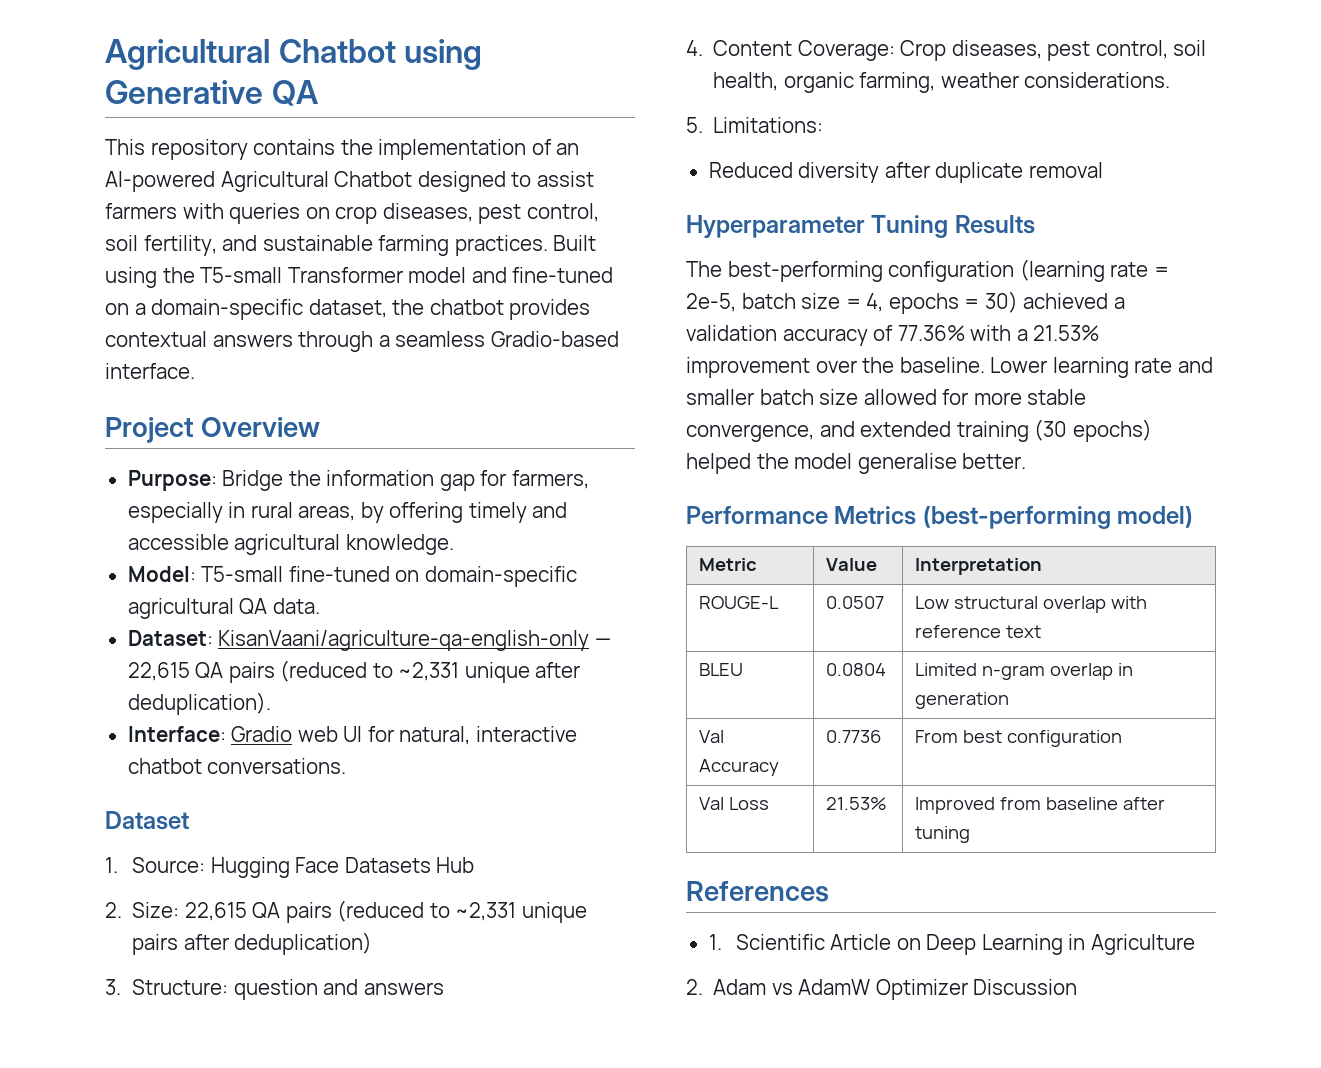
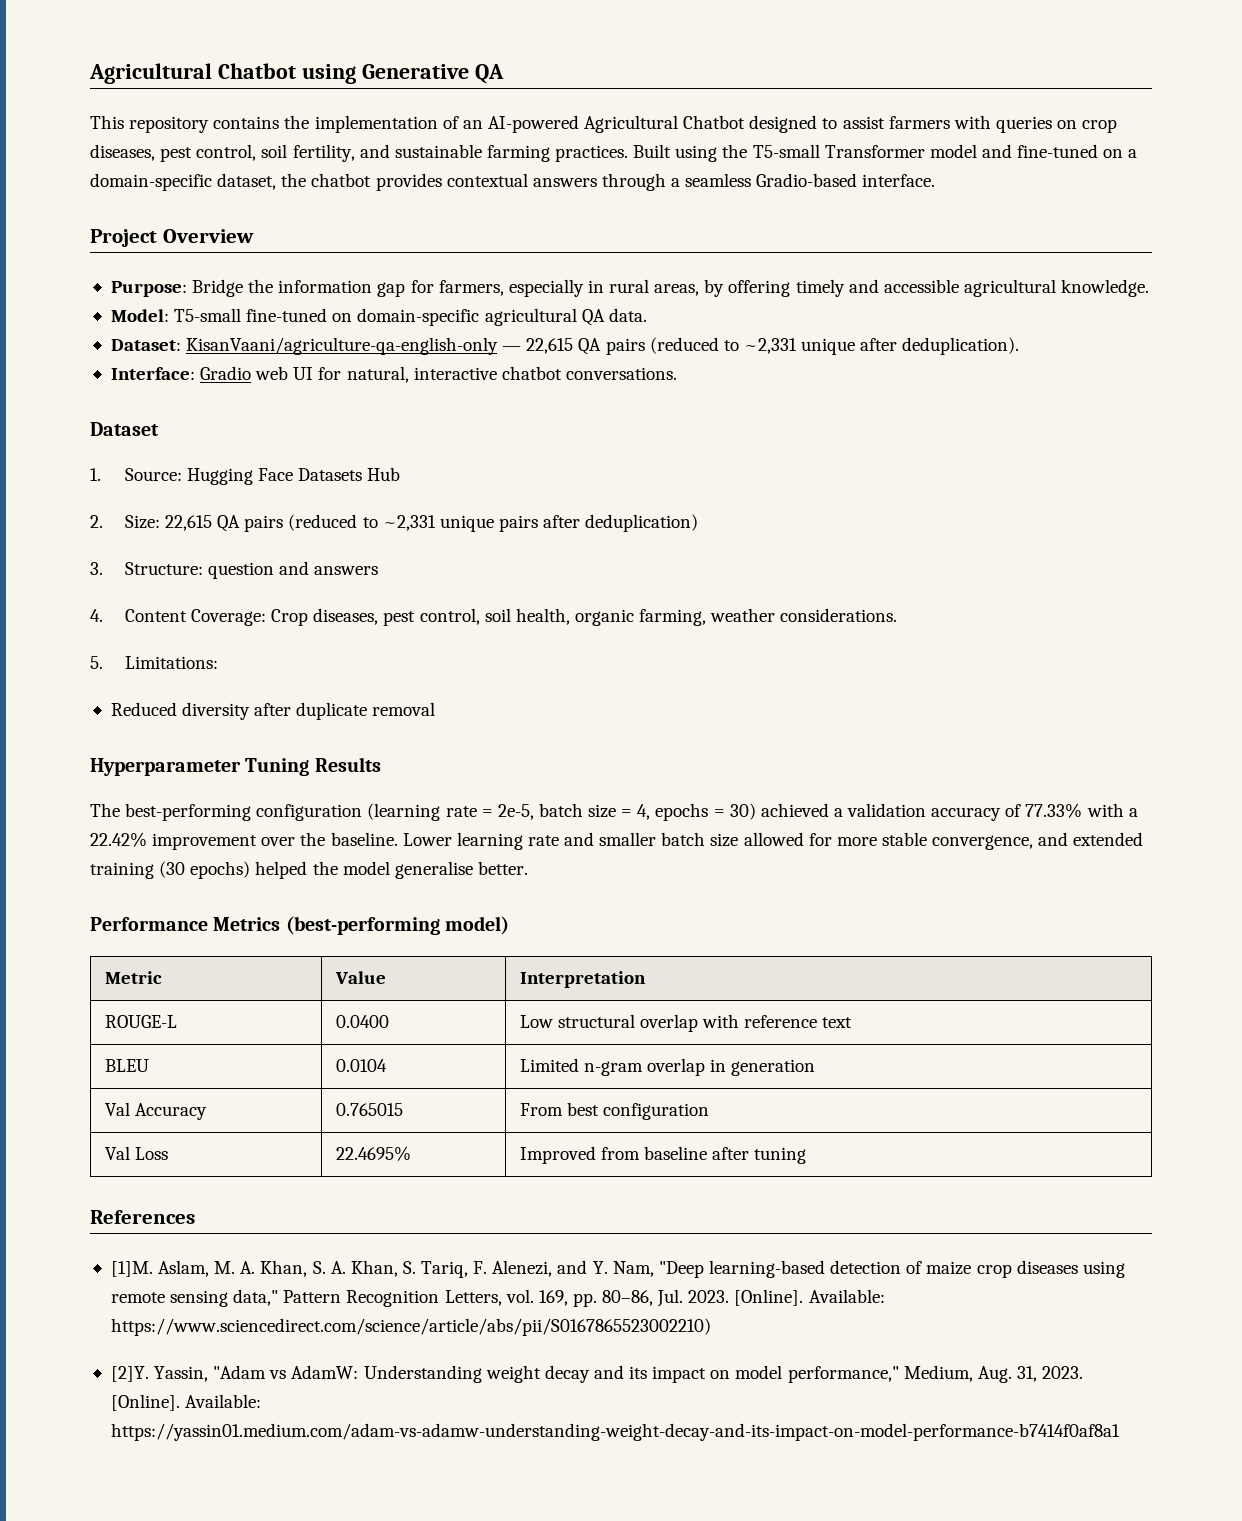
- The best-performing configuration (learning rate = 2e-5, batch size = 4, epochs = 30) achieved a validation accuracy of 77.36% with a 21.53% improvement over the baseline.
+ The best-performing configuration (learning rate = 2e-5, batch size = 4, epochs = 30) achieved a validation accuracy of 77.33% with a 22.42% improvement over the baseline.
- ROUGE-L | 0.0507 | Low structural overlap with reference text
+ ROUGE-L | 0.0400 | Low structural overlap with reference text
- BLEU | 0.0804 | Limited n-gram overlap in generation
+ BLEU | 0.0104 | Limited n-gram overlap in generation
- Val Accuracy | 0.7736 | From best configuration
+ Val Accuracy | 0.765015 | From best configuration
- Val Loss | 21.53% | Improved from baseline after tuning
+ Val Loss | 22.4695% | Improved from baseline after tuning
- 1. Scientific Article on Deep Learning in Agriculture
- 2. Adam vs AdamW Optimizer Discussion
+ [1]M. Aslam, M. A. Khan, S. A. Khan, S. Tariq, F. Alenezi, and Y. Nam, "Deep learning-based detection of maize crop diseases using remote sensing data," Pattern Recognition Letters, vol. 169, pp. 80–86, Jul. 2023. [Online]. Available: https://www.sciencedirect.com/science/article/abs/pii/S0167865523002210)
+ [2]Y. Yassin, "Adam vs AdamW: Understanding weight decay and its impact on model performance," Medium, Aug. 31, 2023. [Online]. Available: https://yassin01.medium.com/adam-vs-adamw-understanding-weight-decay-and-its-impact-on-model-performance-b7414f0af8a1

